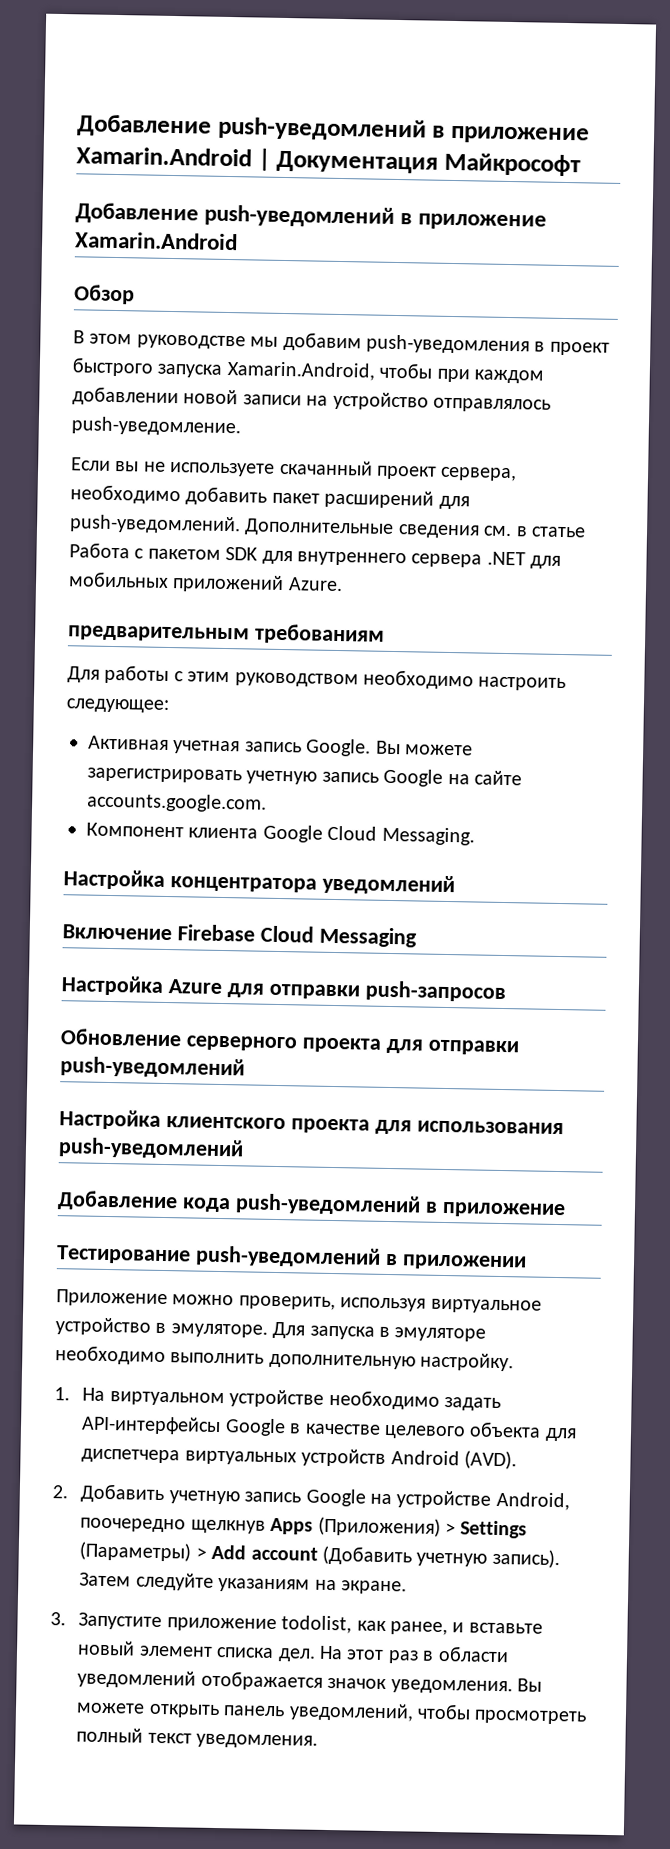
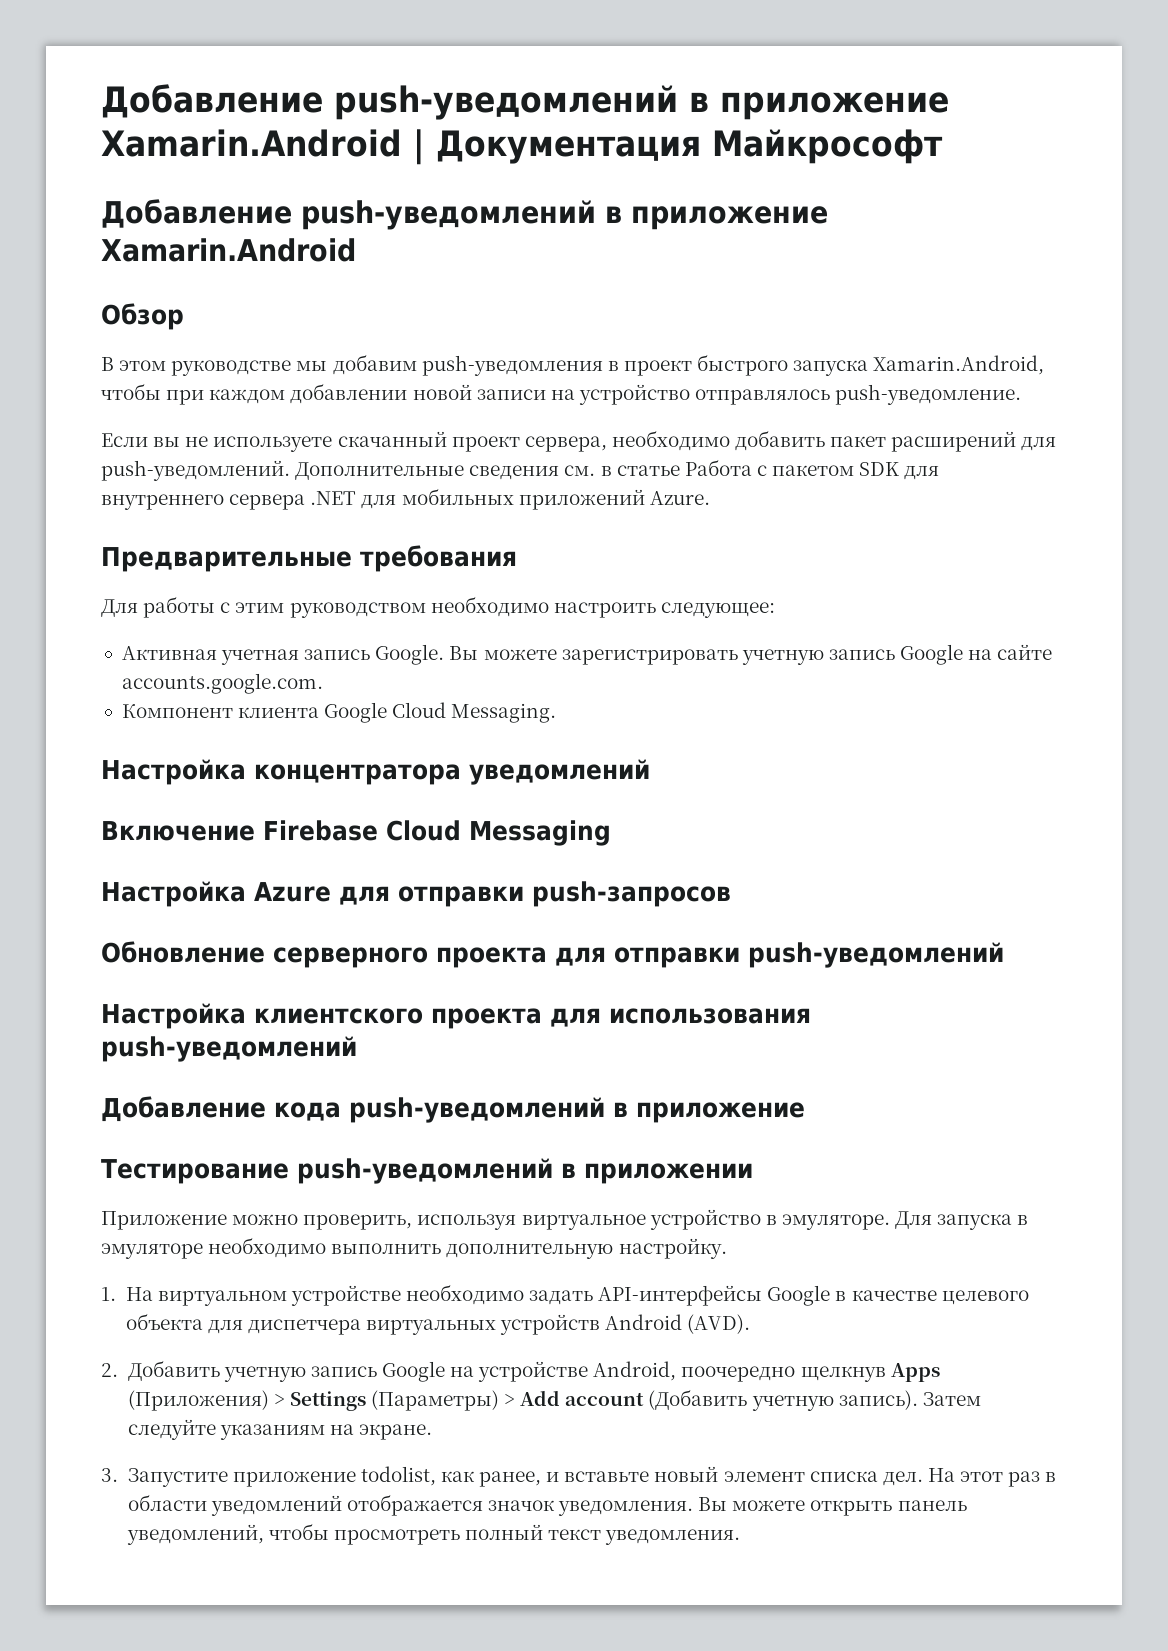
- предварительным требованиям
+ Предварительные требования

